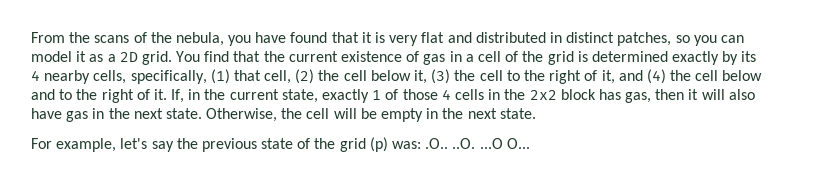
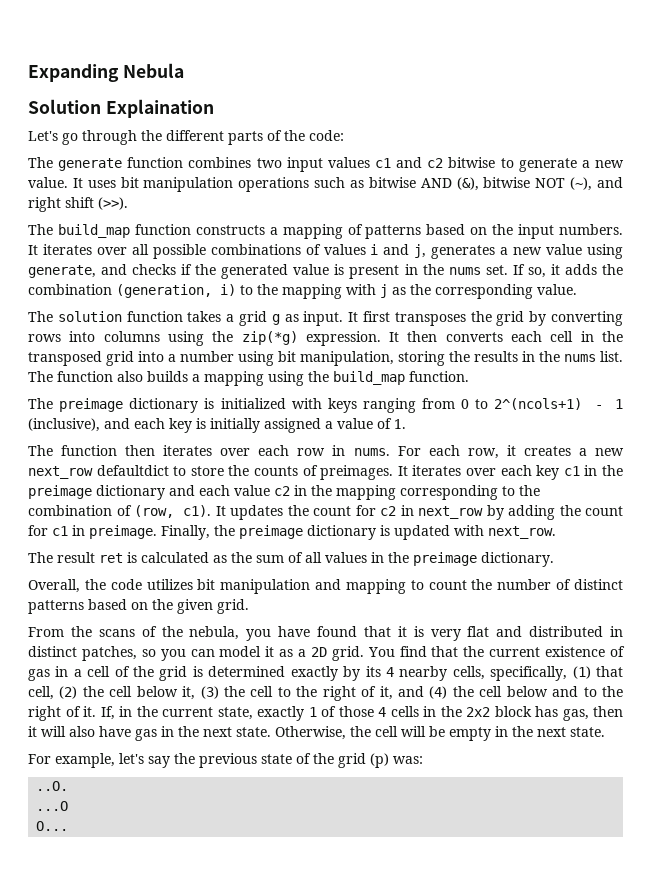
+ Expanding Nebula
+ Solution Explaination
+ Let's go through the different parts of the code:
+ The generate function combines two input values c1 and c2 bitwise to generate a new value. It uses bit manipulation operations such as bitwise AND (&), bitwise NOT (~), and right shift (>>).
+ The build_map function constructs a mapping of patterns based on the input numbers. It iterates over all possible combinations of values i and j, generates a new value using generate, and checks if the generated value is present in the nums set. If so, it adds the combination (generation, i) to the mapping with j as the corresponding value.
+ The solution function takes a grid g as input. It first transposes the grid by converting rows into columns using the zip(*g) expression. It then converts each cell in the transposed grid into a number using bit manipulation, storing the results in the nums list. The function also builds a mapping using the build_map function.
+ The preimage dictionary is initialized with keys ranging from 0 to 2^(ncols+1) - 1 (inclusive), and each key is initially assigned a value of 1.
+ The function then iterates over each row in nums. For each row, it creates a new next_row defaultdict to store the counts of preimages. It iterates over each key c1 in the preimage dictionary and each value c2 in the mapping corresponding to the combination of (row, c1). It updates the count for c2 in next_row by adding the count for c1 in preimage. Finally, the preimage dictionary is updated with next_row.
+ The result ret is calculated as the sum of all values in the preimage dictionary.
+ Overall, the code utilizes bit manipulation and mapping to count the number of distinct patterns based on the given grid.
- For example, let's say the previous state of the grid (p) was: .O.. ..O. ...O O...
+ For example, let's say the previous state of the grid (p) was:
+ ..O.
+ ...O
+ O...

